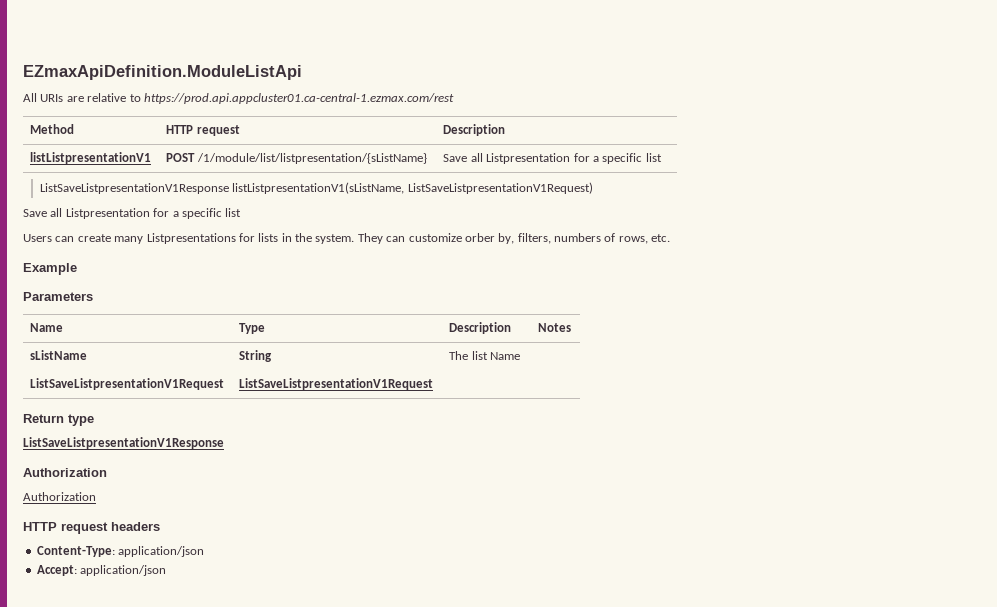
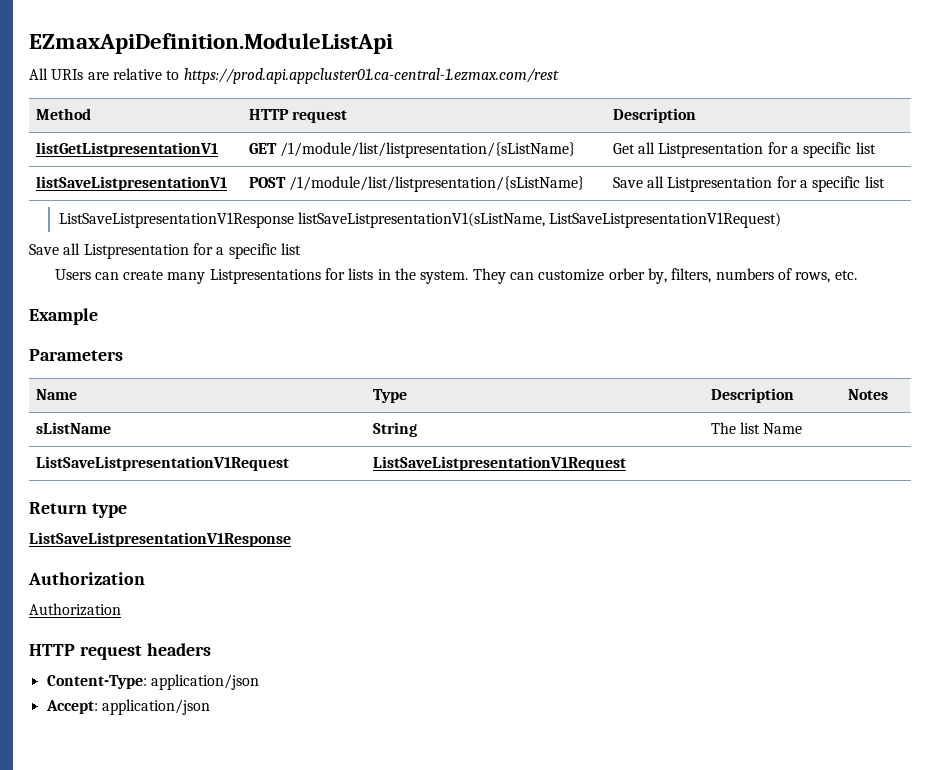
- listListpresentationV1 | POST /1/module/list/listpresentation/{sListName} | Save all Listpresentation for a specific list
+ listGetListpresentationV1 | GET /1/module/list/listpresentation/{sListName} | Get all Listpresentation for a specific list
+ listSaveListpresentationV1 | POST /1/module/list/listpresentation/{sListName} | Save all Listpresentation for a specific list
- ListSaveListpresentationV1Response listListpresentationV1(sListName, ListSaveListpresentationV1Request)
+ ListSaveListpresentationV1Response listSaveListpresentationV1(sListName, ListSaveListpresentationV1Request)

